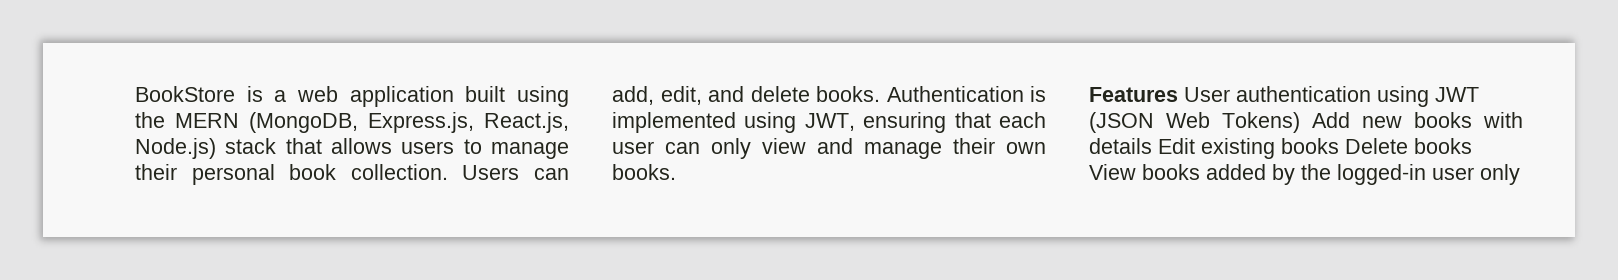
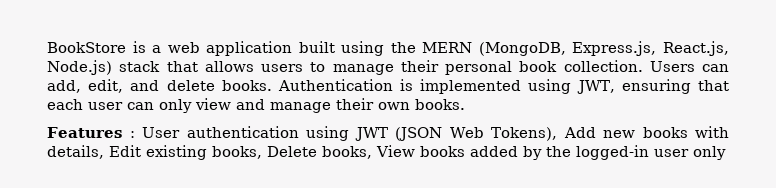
- Features User authentication using JWT (JSON Web Tokens) Add new books with details Edit existing books Delete books View books added by the logged-in user only
+ Features : User authentication using JWT (JSON Web Tokens), Add new books with details, Edit existing books, Delete books, View books added by the logged-in user only

